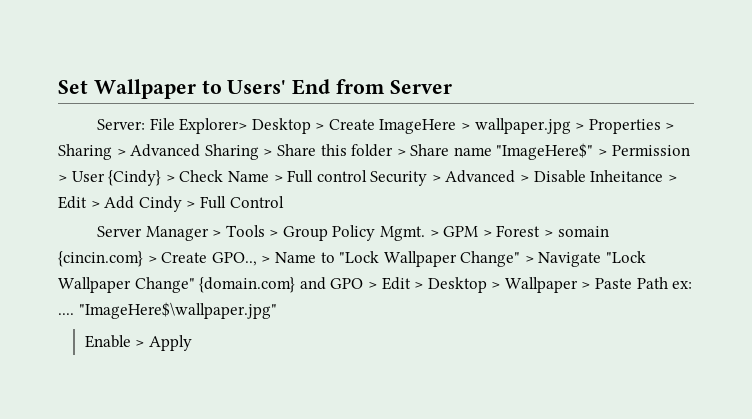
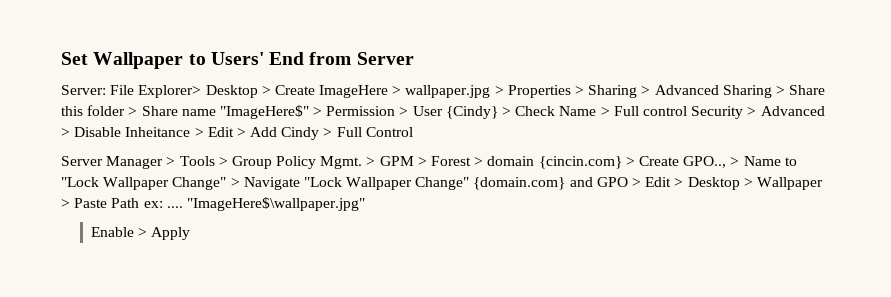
- > GPM > Forest > somain {cincin.com} > Create GPO.., > Name to "Lock Wallpaper Change" > Navigate "Lock Wallpaper Change" {domain.com} and GPO > Edit > Desktop > Wallpaper > Paste Path ex: ....
+ > GPM > Forest > domain {cincin.com} > Create GPO.., > Name to "Lock Wallpaper Change" > Navigate "Lock Wallpaper Change" {domain.com} and GPO > Edit > Desktop > Wallpaper > Paste Path ex: ....

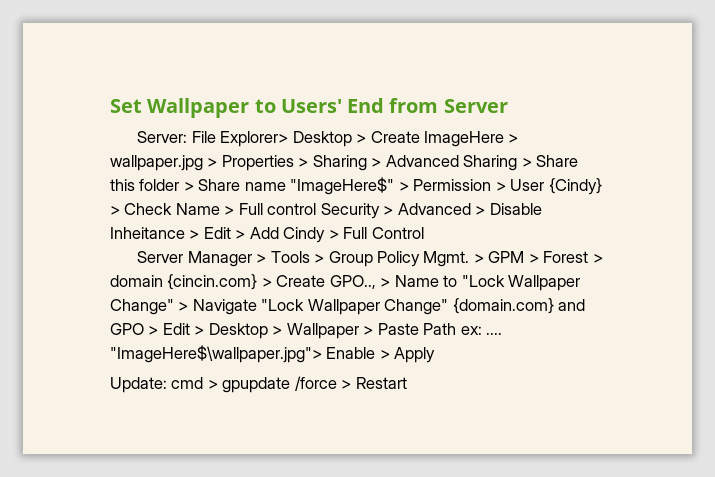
- "ImageHere$\wallpaper.jpg"
- Enable > Apply
+ "ImageHere$\wallpaper.jpg"> Enable > Apply
+ Update: cmd > gpupdate /force > Restart

